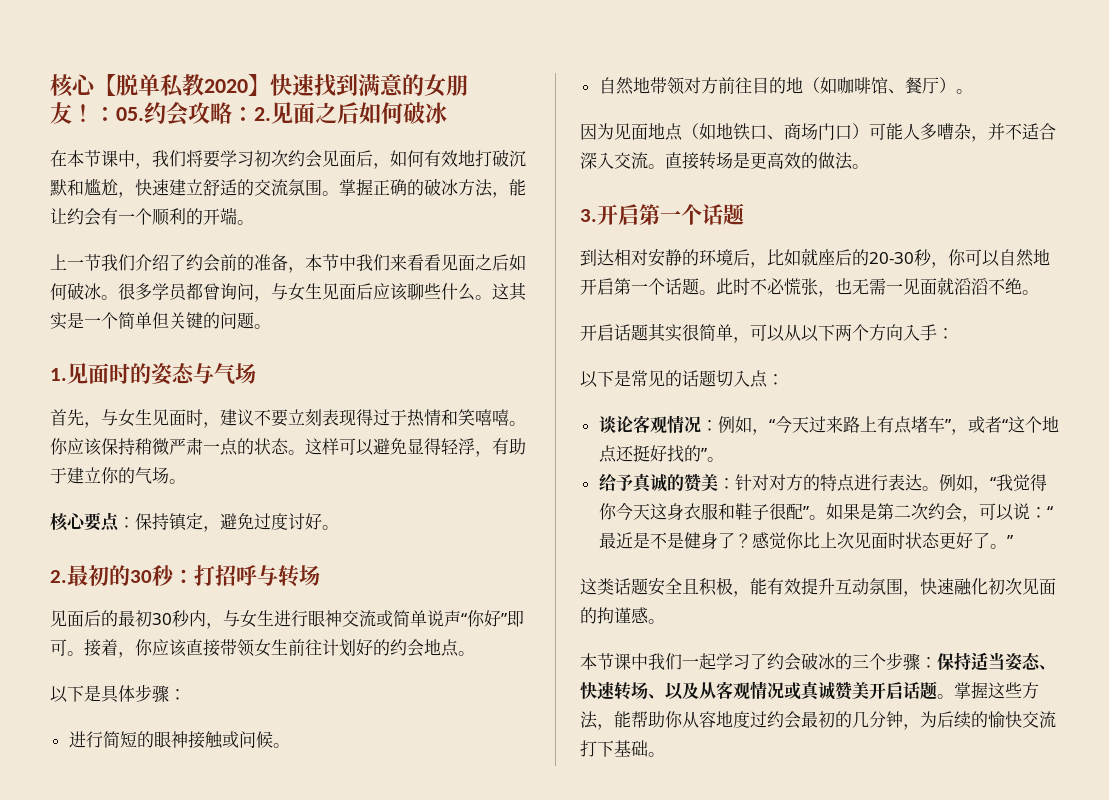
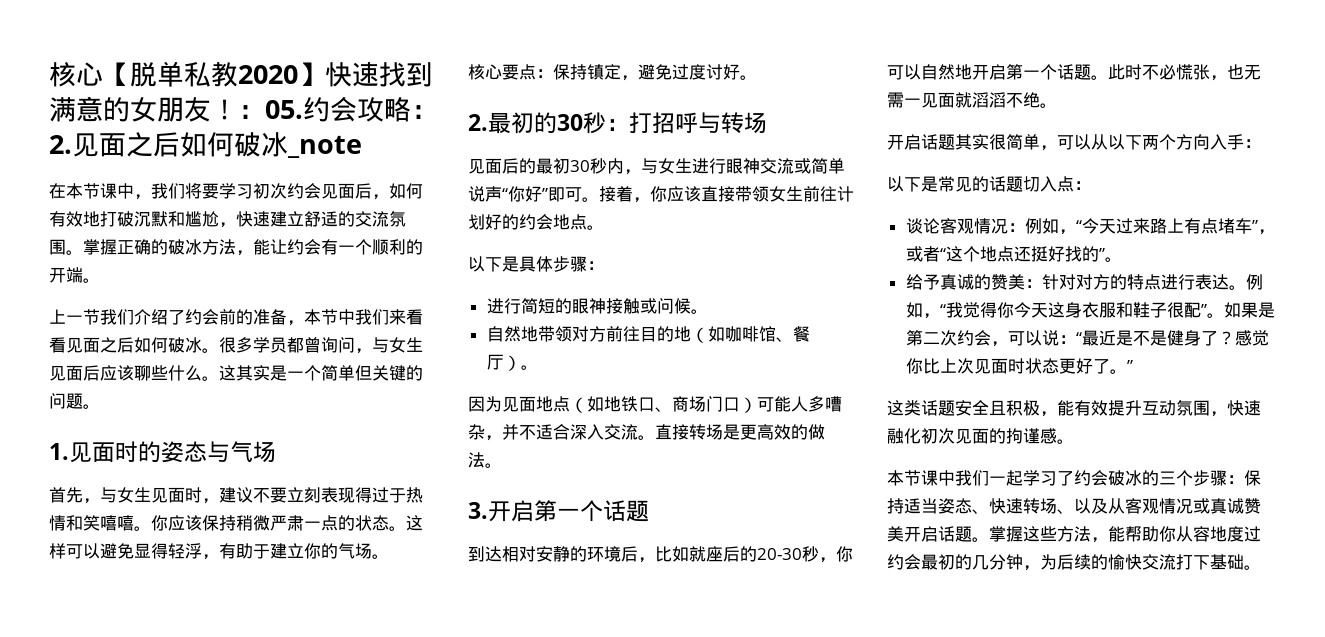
- ：05.约会攻略：2.见面之后如何破冰
+ ：05.约会攻略：2.见面之后如何破冰_note

